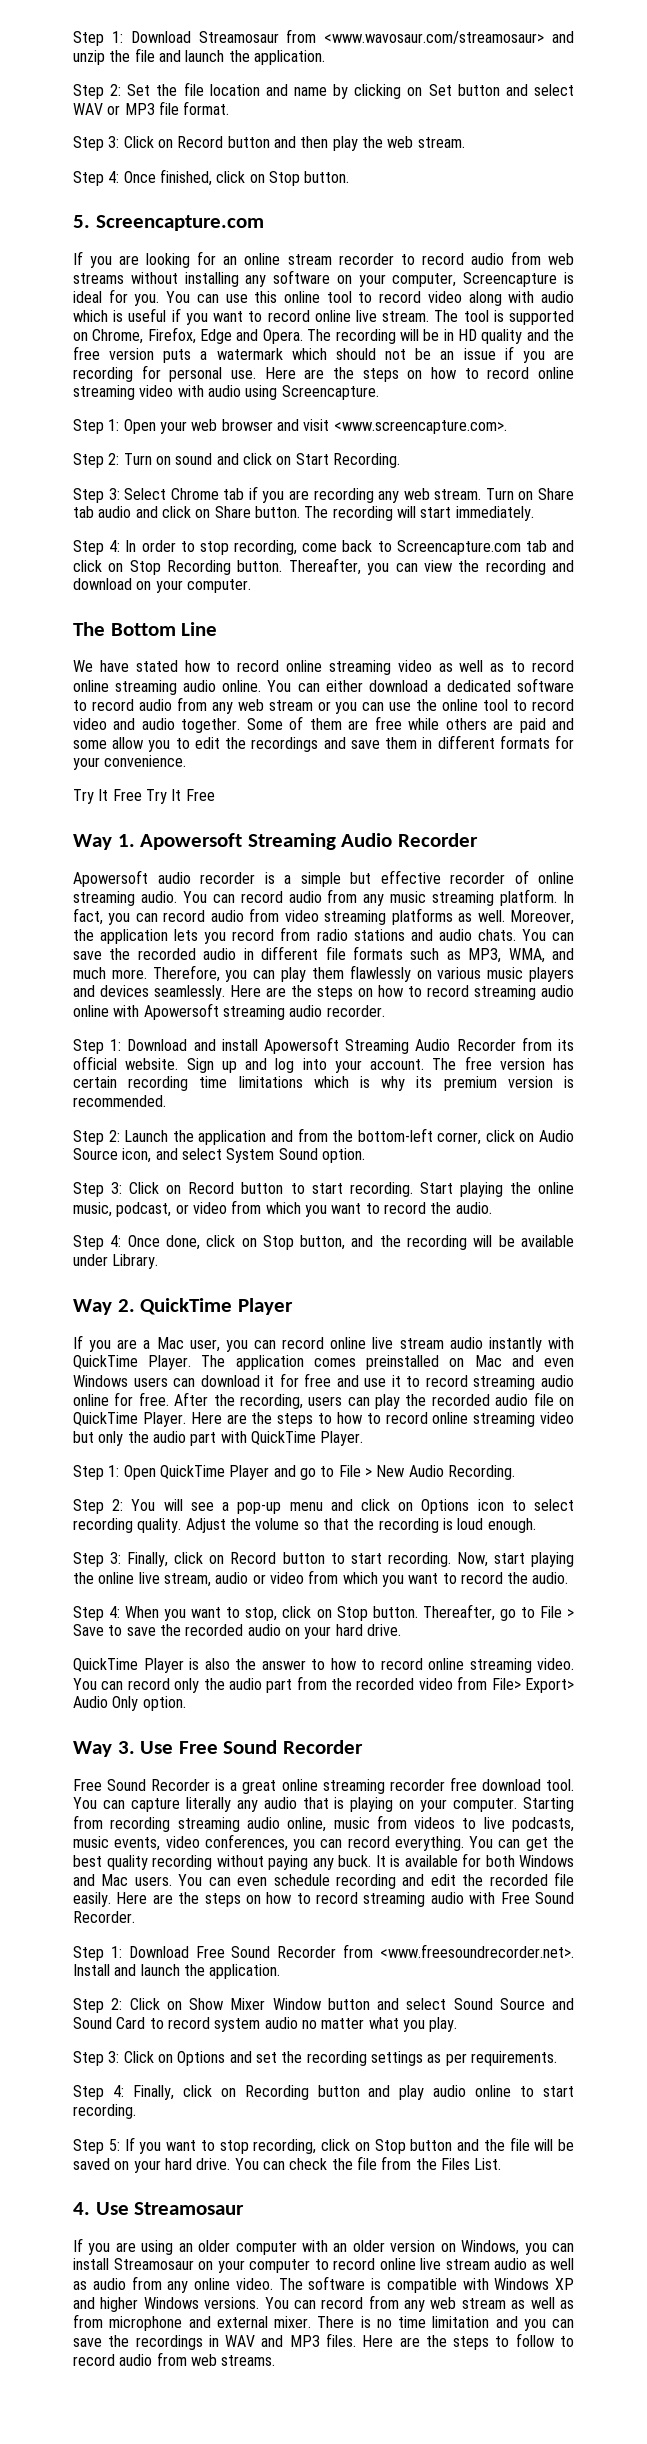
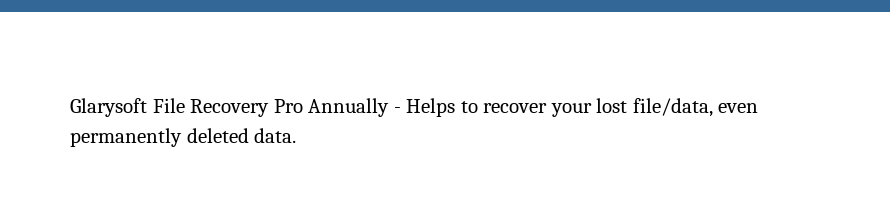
- Step 1: Download Streamosaur from <www.wavosaur.com/streamosaur> and unzip the file and launch the application.
- Step 2: Set the file location and name by clicking on Set button and select WAV or MP3 file format.
- Step 3: Click on Record button and then play the web stream.
- Step 4: Once finished, click on Stop button.
- 5. Screencapture.com
- If you are looking for an online stream recorder to record audio from web streams without installing any software on your computer, Screencapture is ideal for you. You can use this online tool to record video along with audio which is useful if you want to record online live stream. The tool is supported on Chrome, Firefox, Edge and Opera. The recording will be in HD quality and the free version puts a watermark which should not be an issue if you are recording for personal use. Here are the steps on how to record online streaming video with audio using Screencapture.
- Step 1: Open your web browser and visit <www.screencapture.com>.
- Step 2: Turn on sound and click on Start Recording.
- Step 3: Select Chrome tab if you are recording any web stream. Turn on Share tab audio and click on Share button. The recording will start immediately.
- Step 4: In order to stop recording, come back to Screencapture.com tab and click on Stop Recording button. Thereafter, you can view the recording and download on your computer.
- The Bottom Line
- We have stated how to record online streaming video as well as to record online streaming audio online. You can either download a dedicated software to record audio from any web stream or you can use the online tool to record video and audio together. Some of them are free while others are paid and some allow you to edit the recordings and save them in different formats for your convenience.
- Try It Free Try It Free
- Way 1. Apowersoft Streaming Audio Recorder
- Apowersoft audio recorder is a simple but effective recorder of online streaming audio. You can record audio from any music streaming platform. In fact, you can record audio from video streaming platforms as well. Moreover, the application lets you record from radio stations and audio chats. You can save the recorded audio in different file formats such as MP3, WMA, and much more. Therefore, you can play them flawlessly on various music players and devices seamlessly. Here are the steps on how to record streaming audio online with Apowersoft streaming audio recorder.
- Step 1: Download and install Apowersoft Streaming Audio Recorder from its official website. Sign up and log into your account. The free version has certain recording time limitations which is why its premium version is recommended.
- Step 2: Launch the application and from the bottom-left corner, click on Audio Source icon, and select System Sound option.
- Step 3: Click on Record button to start recording. Start playing the online music, podcast, or video from which you want to record the audio.
- Step 4: Once done, click on Stop button, and the recording will be available under Library.
- Way 2. QuickTime Player
- If you are a Mac user, you can record online live stream audio instantly with QuickTime Player. The application comes preinstalled on Mac and even Windows users can download it for free and use it to record streaming audio online for free. After the recording, users can play the recorded audio file on QuickTime Player. Here are the steps to how to record online streaming video but only the audio part with QuickTime Player.
- Step 1: Open QuickTime Player and go to File > New Audio Recording.
- Step 2: You will see a pop-up menu and click on Options icon to select recording quality. Adjust the volume so that the recording is loud enough.
- Step 3: Finally, click on Record button to start recording. Now, start playing the online live stream, audio or video from which you want to record the audio.
- Step 4: When you want to stop, click on Stop button. Thereafter, go to File > Save to save the recorded audio on your hard drive.
- QuickTime Player is also the answer to how to record online streaming video. You can record only the audio part from the recorded video from File> Export> Audio Only option.
- Way 3. Use Free Sound Recorder
- Free Sound Recorder is a great online streaming recorder free download tool. You can capture literally any audio that is playing on your computer. Starting from recording streaming audio online, music from videos to live podcasts, music events, video conferences, you can record everything. You can get the best quality recording without paying any buck. It is available for both Windows and Mac users. You can even schedule recording and edit the recorded file easily. Here are the steps on how to record streaming audio with Free Sound Recorder.
- Step 1: Download Free Sound Recorder from <www.freesoundrecorder.net>. Install and launch the application.
- Step 2: Click on Show Mixer Window button and select Sound Source and Sound Card to record system audio no matter what you play.
- Step 3: Click on Options and set the recording settings as per requirements.
- Step 4: Finally, click on Recording button and play audio online to start recording.
- Step 5: If you want to stop recording, click on Stop button and the file will be saved on your hard drive. You can check the file from the Files List.
- 4. Use Streamosaur
- If you are using an older computer with an older version on Windows, you can install Streamosaur on your computer to record online live stream audio as well as audio from any online video. The software is compatible with Windows XP and higher Windows versions. You can record from any web stream as well as from microphone and external mixer. There is no time limitation and you can save the recordings in WAV and MP3 files. Here are the steps to follow to record audio from web streams.
+ Glarysoft File Recovery Pro Annually - Helps to recover your lost file/data, even permanently deleted data.

